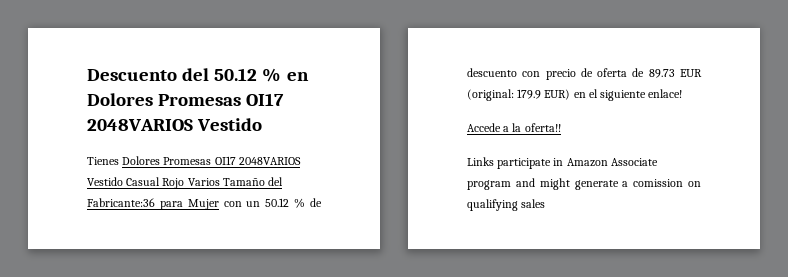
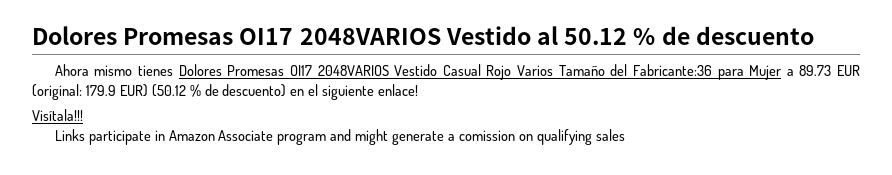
- Descuento del 50.12 % en Dolores Promesas OI17 2048VARIOS Vestido
- Tienes Dolores Promesas OI17 2048VARIOS Vestido Casual Rojo Varios Tamaño del Fabricante:36 para Mujer con un 50.12 % de descuento con precio de oferta de 89.73 EUR (original: 179.9 EUR) en el siguiente enlace!
+ Dolores Promesas OI17 2048VARIOS Vestido al 50.12 % de descuento
+ Ahora mismo tienes Dolores Promesas OI17 2048VARIOS Vestido Casual Rojo Varios Tamaño del Fabricante:36 para Mujer a 89.73 EUR (original: 179.9 EUR) (50.12 % de descuento) en el siguiente enlace!
- Accede a la oferta!!
+ Visítala!!!

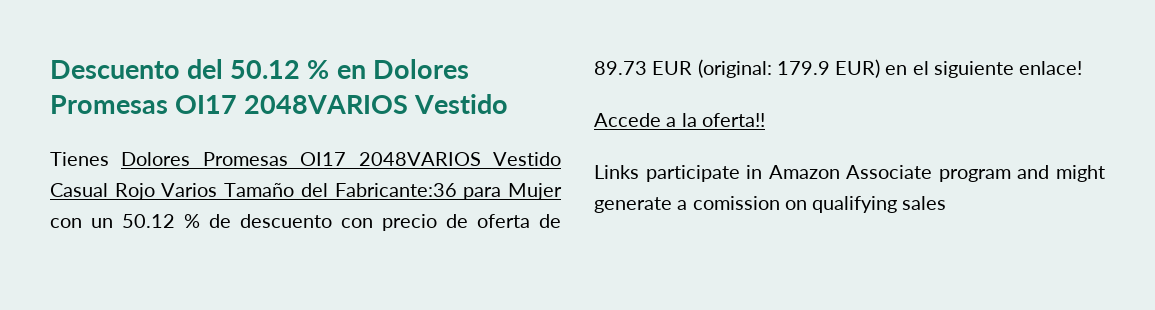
- Dolores Promesas OI17 2048VARIOS Vestido al 50.12 % de descuento
- Ahora mismo tienes Dolores Promesas OI17 2048VARIOS Vestido Casual Rojo Varios Tamaño del Fabricante:36 para Mujer a 89.73 EUR (original: 179.9 EUR) (50.12 % de descuento) en el siguiente enlace!
+ Descuento del 50.12 % en Dolores Promesas OI17 2048VARIOS Vestido
+ Tienes Dolores Promesas OI17 2048VARIOS Vestido Casual Rojo Varios Tamaño del Fabricante:36 para Mujer con un 50.12 % de descuento con precio de oferta de 89.73 EUR (original: 179.9 EUR) en el siguiente enlace!
- Visítala!!!
+ Accede a la oferta!!

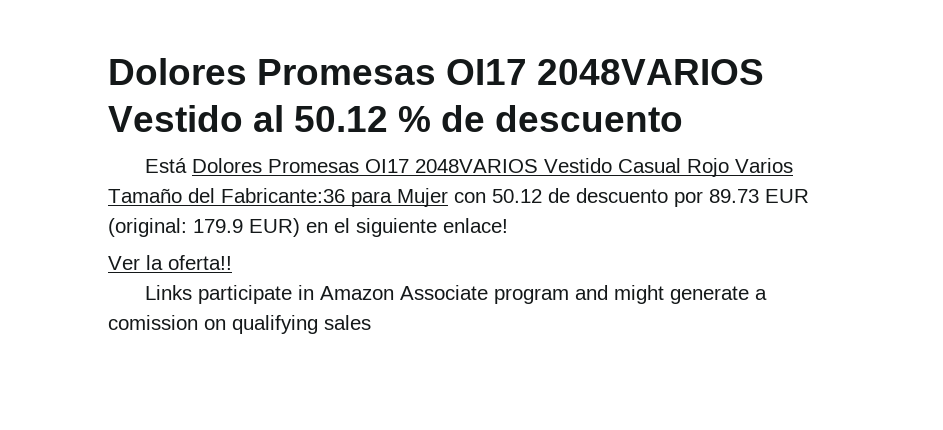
- Descuento del 50.12 % en Dolores Promesas OI17 2048VARIOS Vestido
- Tienes Dolores Promesas OI17 2048VARIOS Vestido Casual Rojo Varios Tamaño del Fabricante:36 para Mujer con un 50.12 % de descuento con precio de oferta de 89.73 EUR (original: 179.9 EUR) en el siguiente enlace!
+ Dolores Promesas OI17 2048VARIOS Vestido al 50.12 % de descuento
+ Está Dolores Promesas OI17 2048VARIOS Vestido Casual Rojo Varios Tamaño del Fabricante:36 para Mujer con 50.12 de descuento por 89.73 EUR (original: 179.9 EUR) en el siguiente enlace!
- Accede a la oferta!!
+ Ver la oferta!!

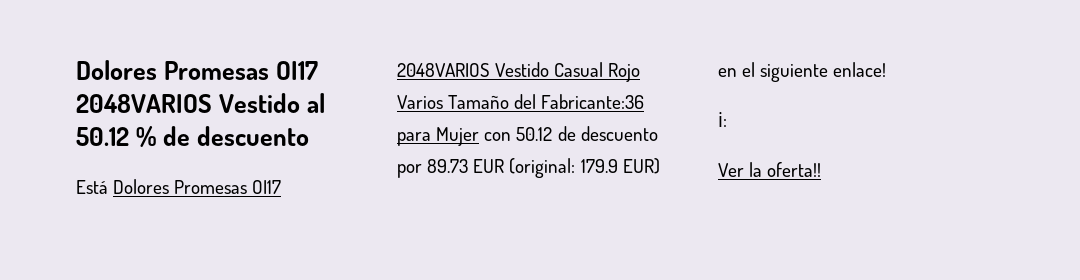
+ ℹ:
- Links participate in Amazon Associate program and might generate a comission on qualifying sales

